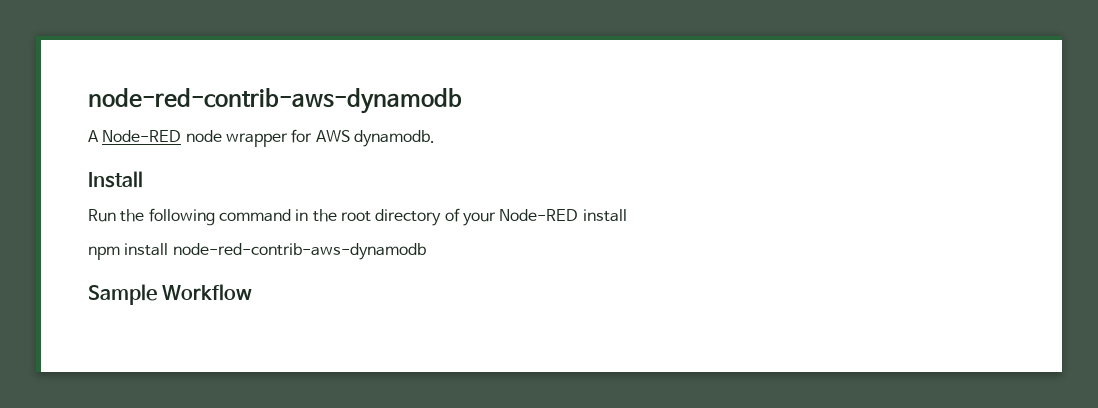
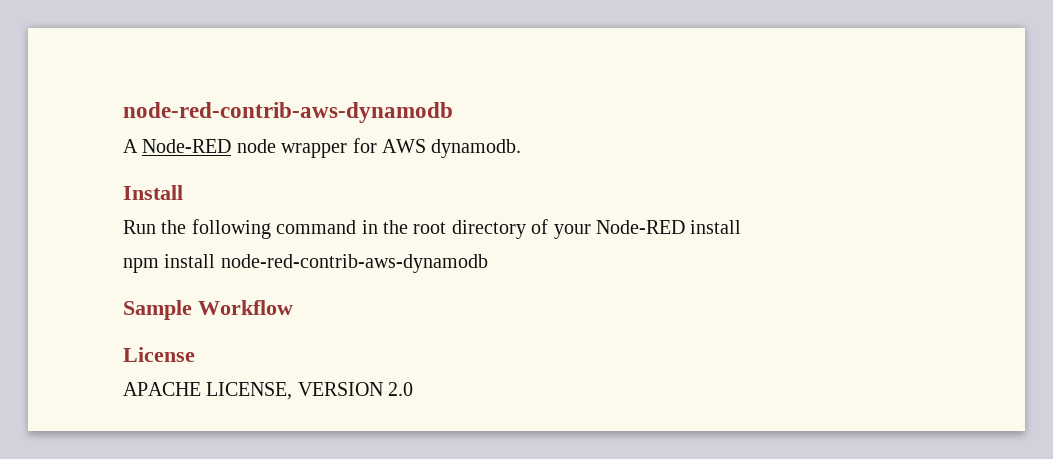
+ License
+ APACHE LICENSE, VERSION 2.0

